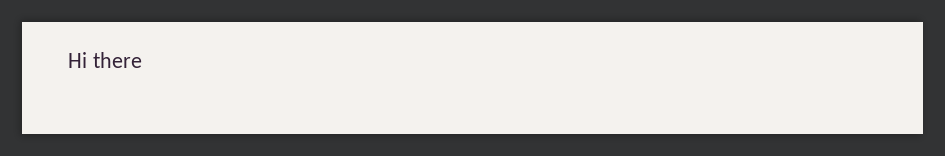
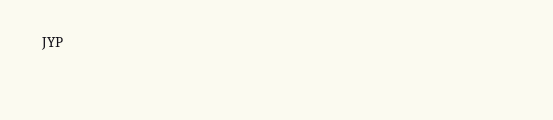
- Hi there
+ JYP

